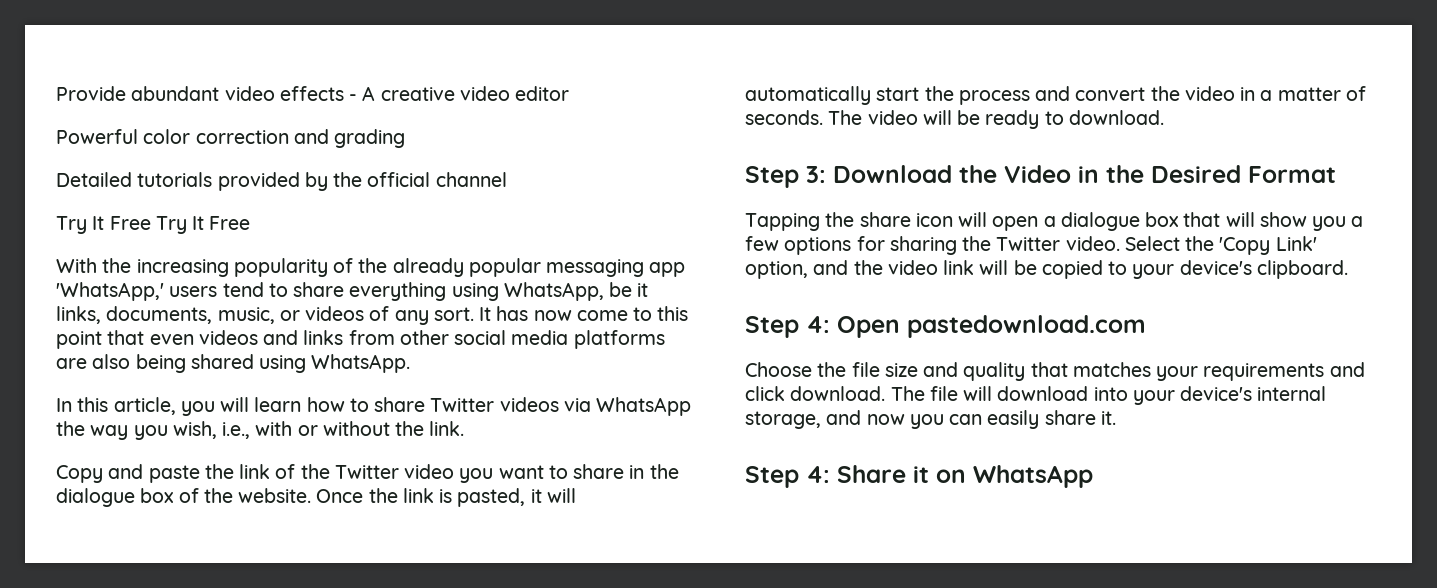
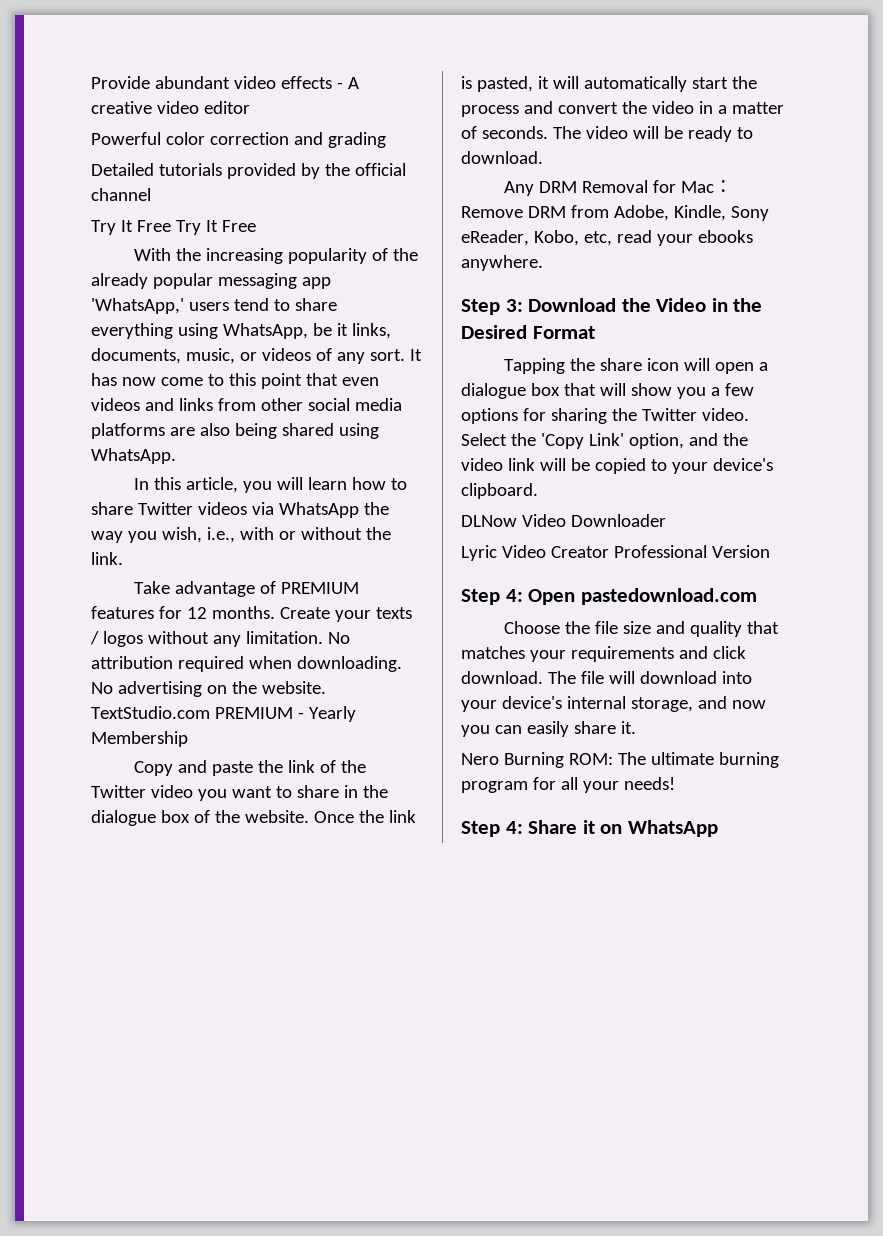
+ Take advantage of PREMIUM features for 12 months. Create your texts / logos without any limitation. No attribution required when downloading. No advertising on the website. TextStudio.com PREMIUM - Yearly Membership
+ Any DRM Removal for Mac：Remove DRM from Adobe, Kindle, Sony eReader, Kobo, etc, read your ebooks anywhere.
+ DLNow Video Downloader
+ Lyric Video Creator Professional Version
+ Nero Burning ROM: The ultimate burning program for all your needs!

